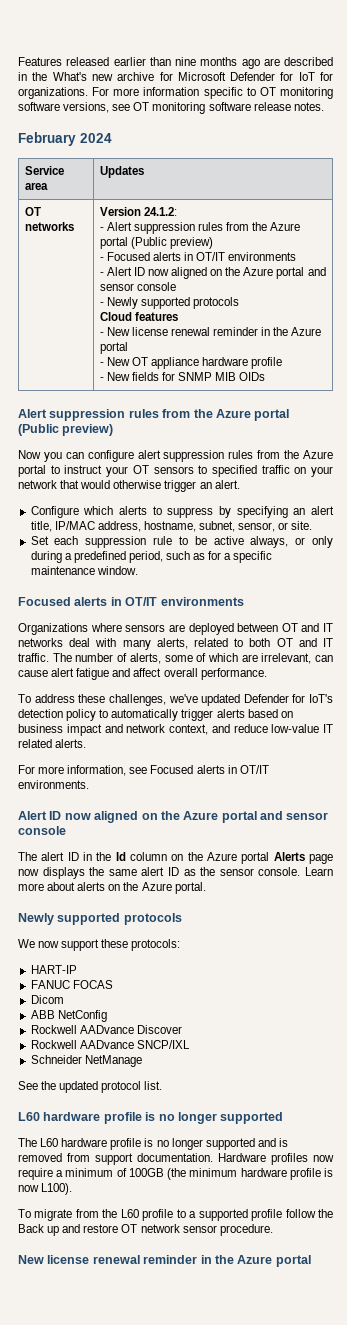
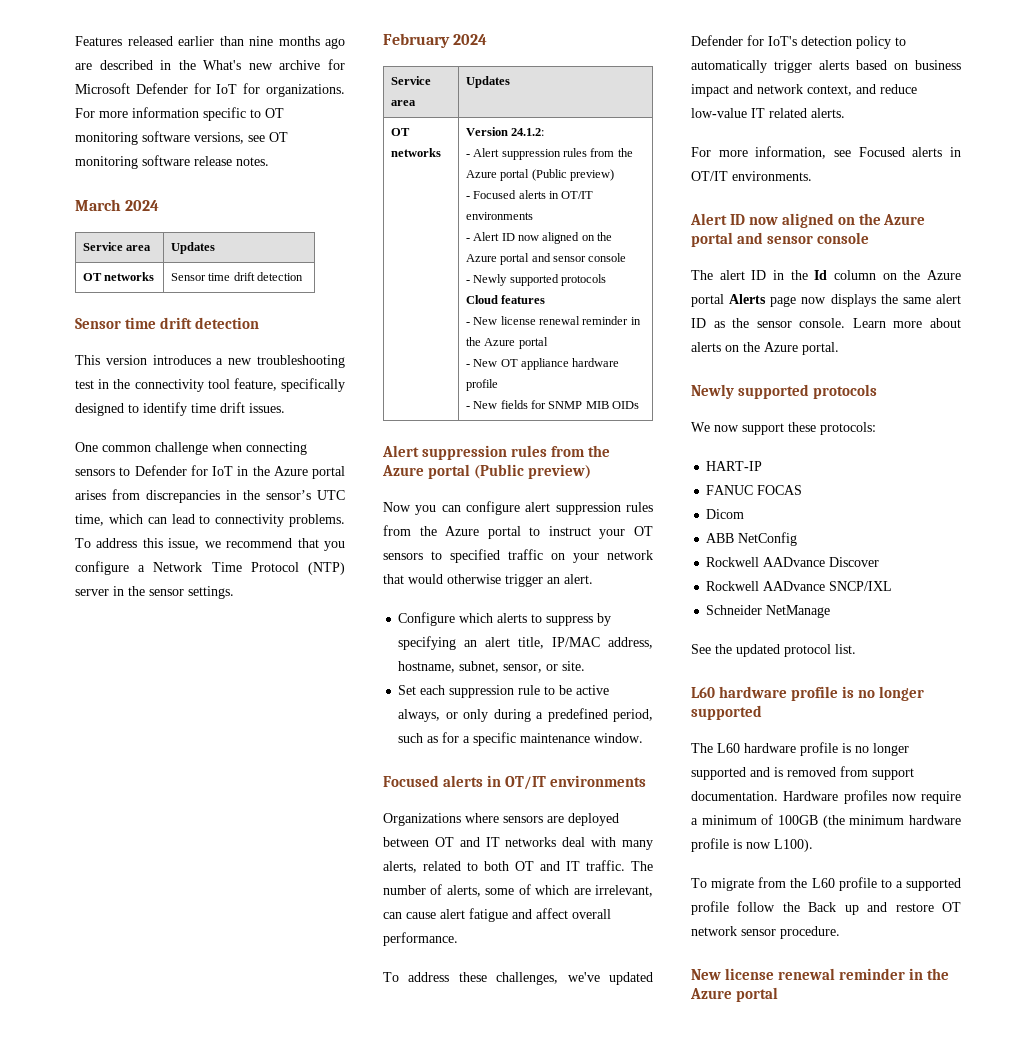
+ March 2024
+ Service area | Updates
+ OT networks | Sensor time drift detection
+ Sensor time drift detection
+ This version introduces a new troubleshooting test in the connectivity tool feature, specifically designed to identify time drift issues.
+ One common challenge when connecting sensors to Defender for IoT in the Azure portal arises from discrepancies in the sensor’s UTC time, which can lead to connectivity problems. To address this issue, we recommend that you configure a Network Time Protocol (NTP) server in the sensor settings.

